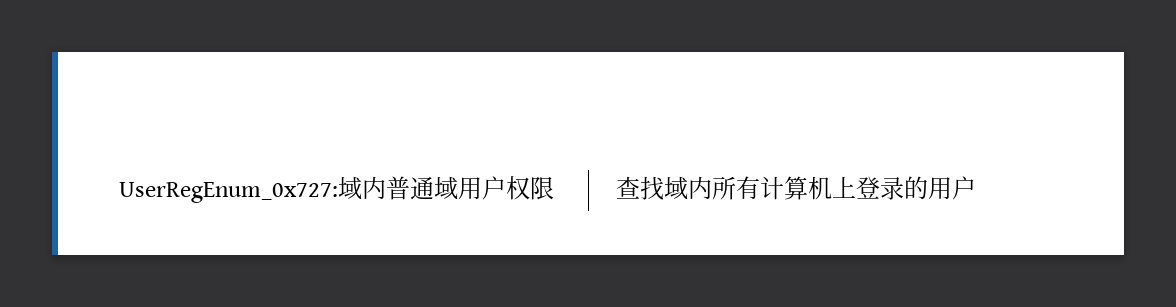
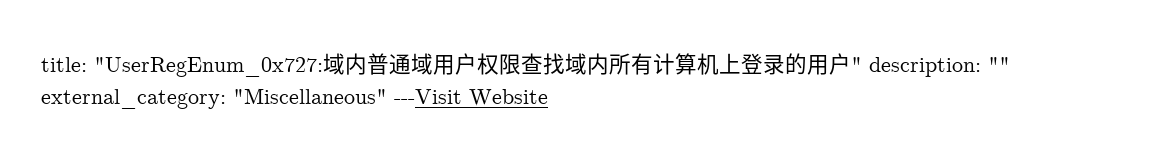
- UserRegEnum_0x727:域内普通域用户权限查找域内所有计算机上登录的用户
+ title: "UserRegEnum_0x727:域内普通域用户权限查找域内所有计算机上登录的用户" description: "" external_category: "Miscellaneous" ---Visit Website

